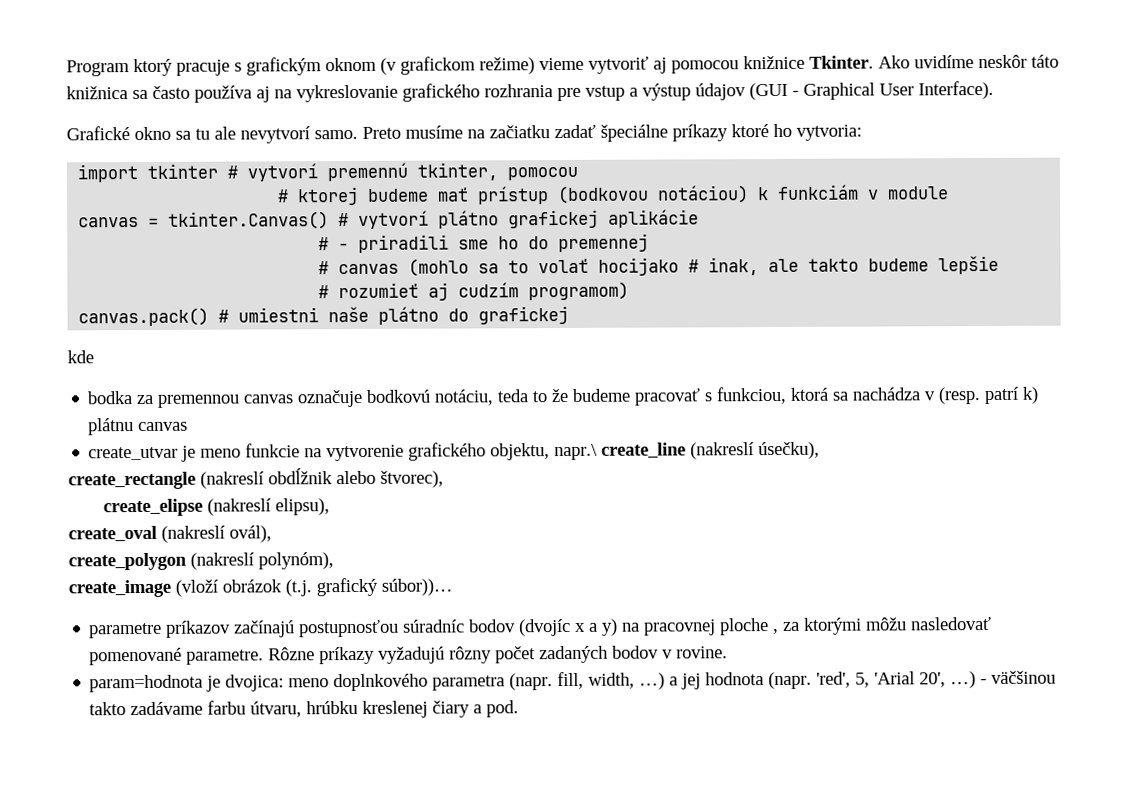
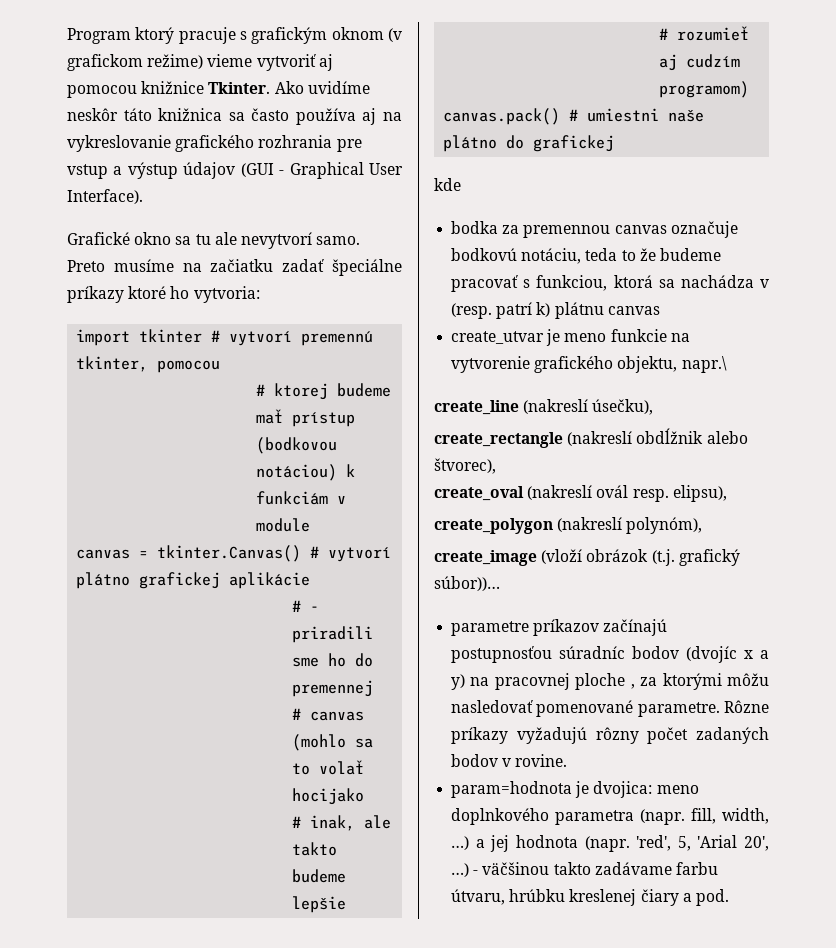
- # canvas (mohlo sa to volať hocijako # inak, ale takto budeme lepšie
+ # canvas (mohlo sa to volať hocijako
+ # inak, ale takto budeme lepšie
- create_utvar je meno funkcie na vytvorenie grafického objektu, napr.\ create_line (nakreslí úsečku),
+ create_utvar je meno funkcie na vytvorenie grafického objektu, napr.\
+ create_line (nakreslí úsečku),
- create_elipse (nakreslí elipsu),
- create_oval (nakreslí ovál),
+ create_oval (nakreslí ovál resp. elipsu),

